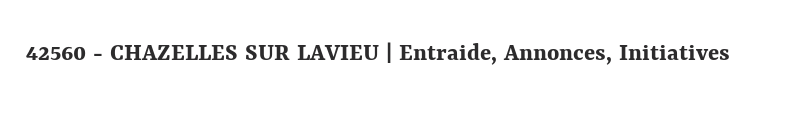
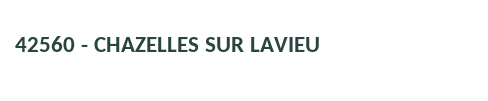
- 42560 - CHAZELLES SUR LAVIEU | Entraide, Annonces, Initiatives
+ 42560 - CHAZELLES SUR LAVIEU

